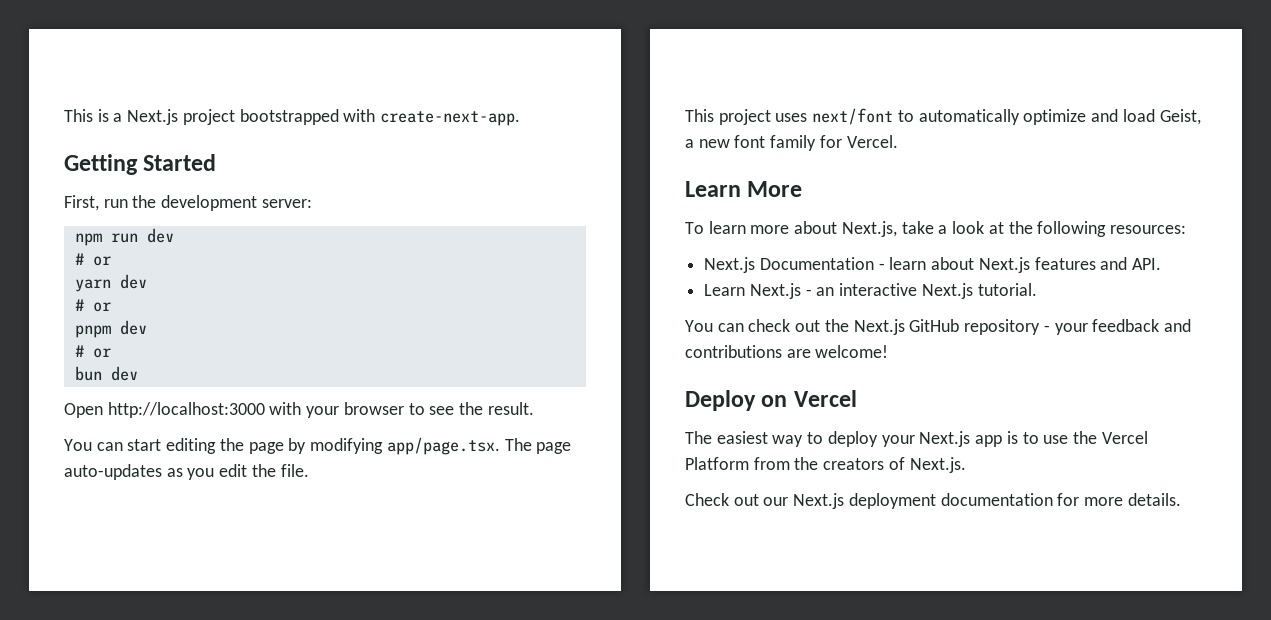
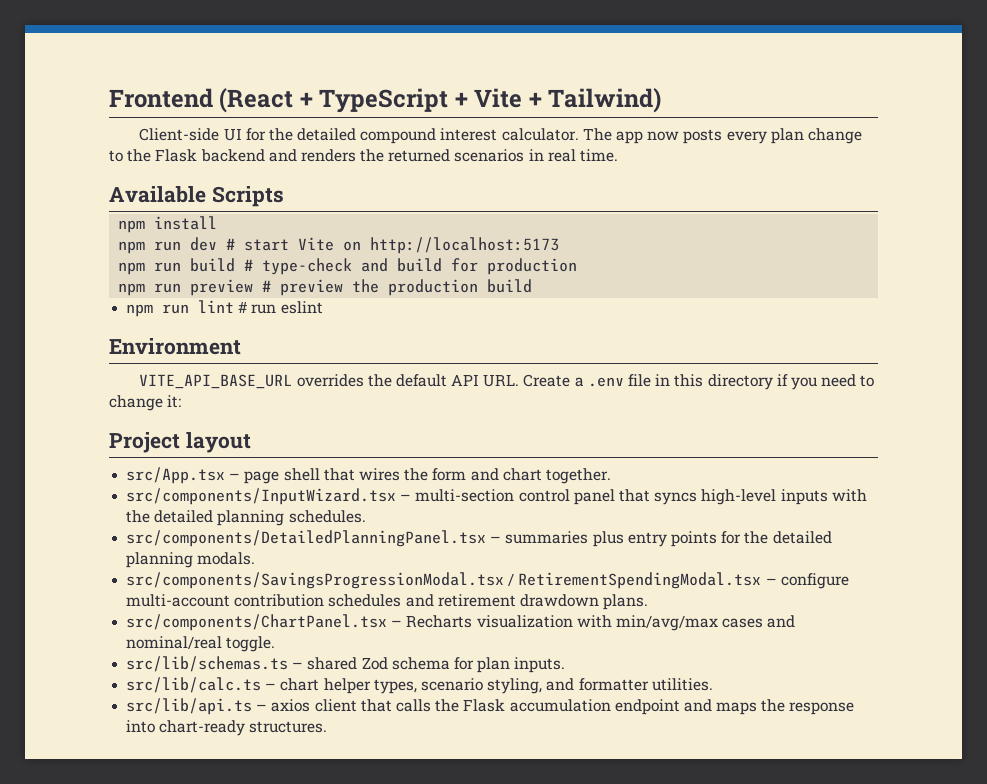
- This is a Next.js project bootstrapped with create-next-app.
- Getting Started
- First, run the development server:
- npm run dev
- # or
- yarn dev
- # or
- pnpm dev
- # or
- bun dev
- Open http://localhost:3000 with your browser to see the result.
- You can start editing the page by modifying app/page.tsx. The page auto-updates as you edit the file.
- This project uses next/font to automatically optimize and load Geist, a new font family for Vercel.
- Learn More
- To learn more about Next.js, take a look at the following resources:
- Next.js Documentation - learn about Next.js features and API.
- Learn Next.js - an interactive Next.js tutorial.
- You can check out the Next.js GitHub repository - your feedback and contributions are welcome!
- Deploy on Vercel
- The easiest way to deploy your Next.js app is to use the Vercel Platform from the creators of Next.js.
- Check out our Next.js deployment documentation for more details.
+ Frontend (React + TypeScript + Vite + Tailwind)
+ Client-side UI for the detailed compound interest calculator. The app now posts every plan change to the Flask backend and renders the returned scenarios in real time.
+ Available Scripts
+ npm install
+ npm run dev # start Vite on http://localhost:5173
+ npm run build # type-check and build for production
+ npm run preview # preview the production build
+ npm run lint # run eslint
+ Environment
+ VITE_API_BASE_URL overrides the default API URL. Create a .env file in this directory if you need to change it:
+ Project layout
+ src/App.tsx – page shell that wires the form and chart together.
+ src/components/InputWizard.tsx – multi-section control panel that syncs high-level inputs with the detailed planning schedules.
+ src/components/DetailedPlanningPanel.tsx – summaries plus entry points for the detailed planning modals.
+ src/components/SavingsProgressionModal.tsx / RetirementSpendingModal.tsx – configure multi-account contribution schedules and retirement drawdown plans.
+ src/components/ChartPanel.tsx – Recharts visualization with min/avg/max cases and nominal/real toggle.
+ src/lib/schemas.ts – shared Zod schema for plan inputs.
+ src/lib/calc.ts – chart helper types, scenario styling, and formatter utilities.
+ src/lib/api.ts – axios client that calls the Flask accumulation endpoint and maps the response into chart-ready structures.

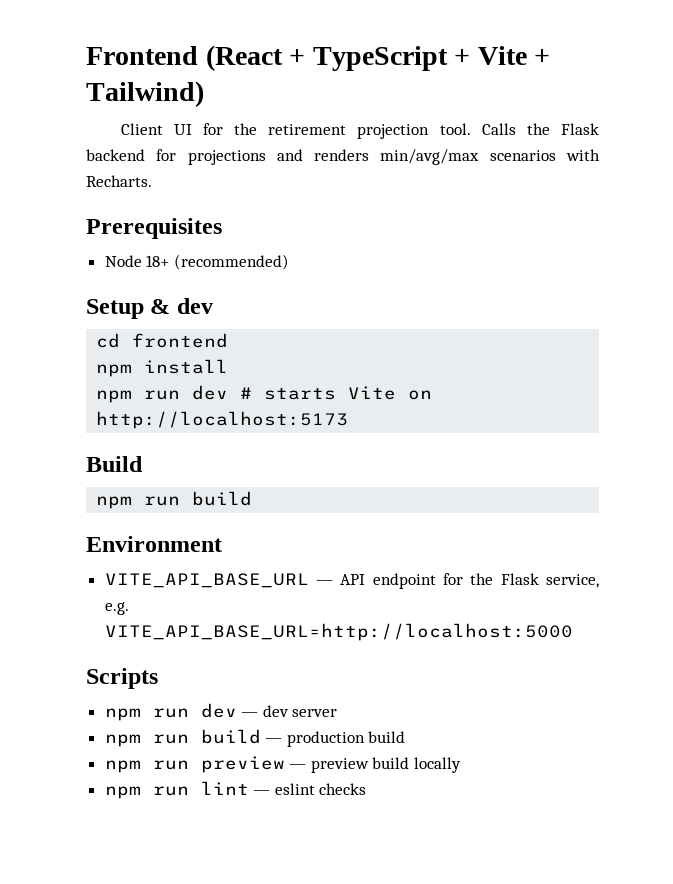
- Client-side UI for the detailed compound interest calculator. The app now posts every plan change to the Flask backend and renders the returned scenarios in real time.
- Available Scripts
+ Client UI for the retirement projection tool. Calls the Flask backend for projections and renders min/avg/max scenarios with Recharts.
+ Prerequisites
+ Node 18+ (recommended)
+ Setup & dev
+ cd frontend
- npm run dev # start Vite on http://localhost:5173
+ npm run dev # starts Vite on http://localhost:5173
- npm run build # type-check and build for production
- npm run preview # preview the production build
+ Build
+ npm run build
+ Environment
+ VITE_API_BASE_URL — API endpoint for the Flask service, e.g. VITE_API_BASE_URL=http://localhost:5000
+ Scripts
+ npm run dev — dev server
+ npm run build — production build
+ npm run preview — preview build locally
- npm run lint # run eslint
- Environment
- VITE_API_BASE_URL overrides the default API URL. Create a .env file in this directory if you need to change it:
- Project layout
- src/App.tsx – page shell that wires the form and chart together.
- src/components/InputWizard.tsx – multi-section control panel that syncs high-level inputs with the detailed planning schedules.
- src/components/DetailedPlanningPanel.tsx – summaries plus entry points for the detailed planning modals.
- src/components/SavingsProgressionModal.tsx / RetirementSpendingModal.tsx – configure multi-account contribution schedules and retirement drawdown plans.
- src/components/ChartPanel.tsx – Recharts visualization with min/avg/max cases and nominal/real toggle.
- src/lib/schemas.ts – shared Zod schema for plan inputs.
- src/lib/calc.ts – chart helper types, scenario styling, and formatter utilities.
- src/lib/api.ts – axios client that calls the Flask accumulation endpoint and maps the response into chart-ready structures.
+ npm run lint — eslint checks

